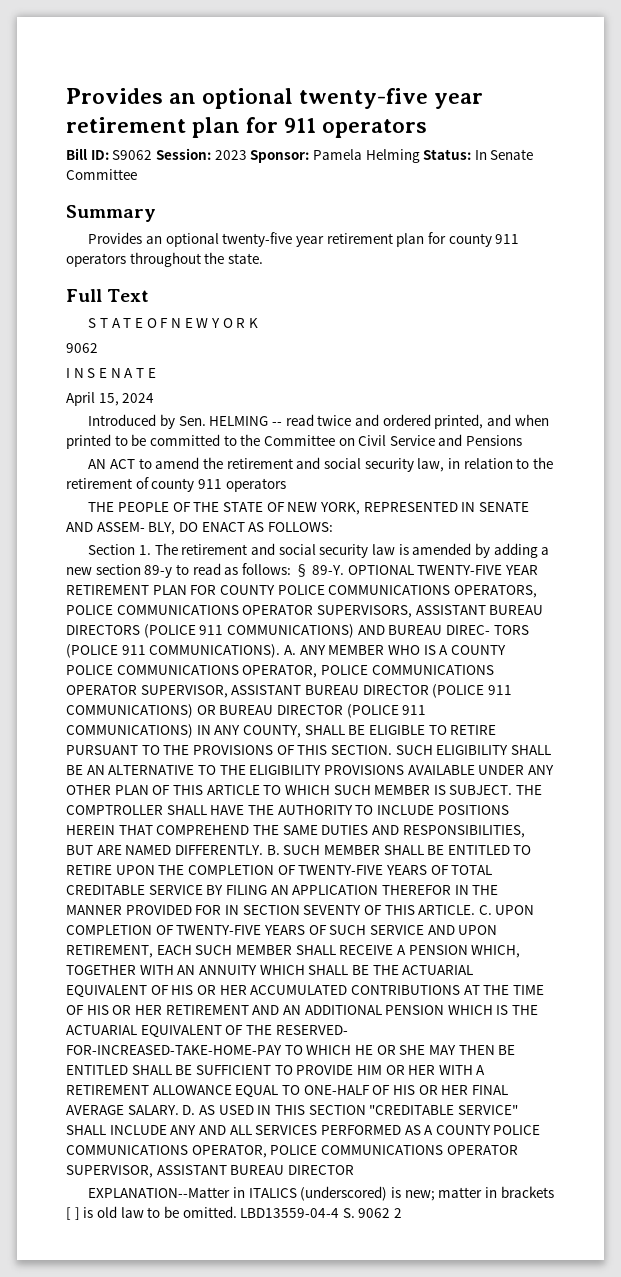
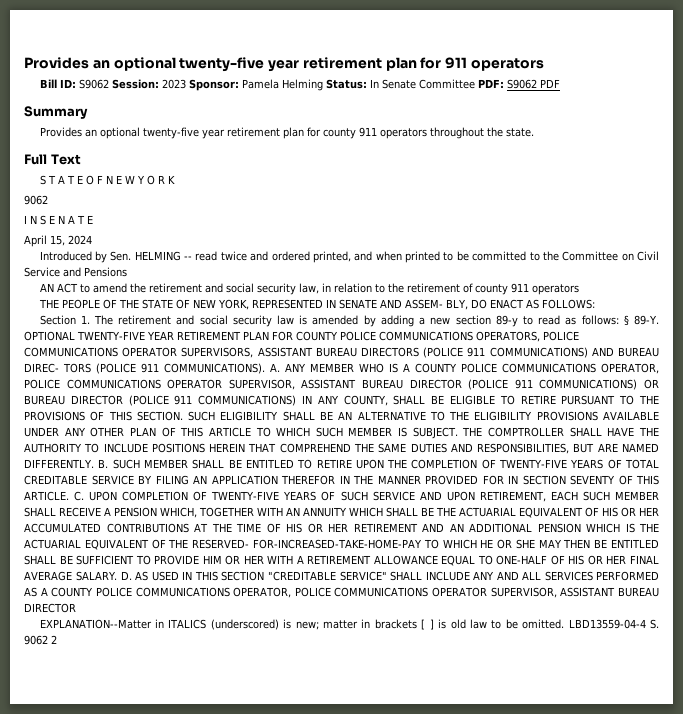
- Bill ID: S9062 Session: 2023 Sponsor: Pamela Helming Status: In Senate Committee
+ Bill ID: S9062 Session: 2023 Sponsor: Pamela Helming Status: In Senate Committee PDF: S9062 PDF

